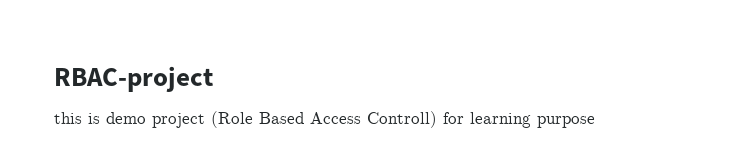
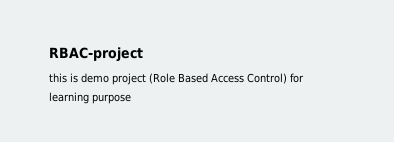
- this is demo project (Role Based Access Controll) for learning purpose
+ this is demo project (Role Based Access Control) for learning purpose

